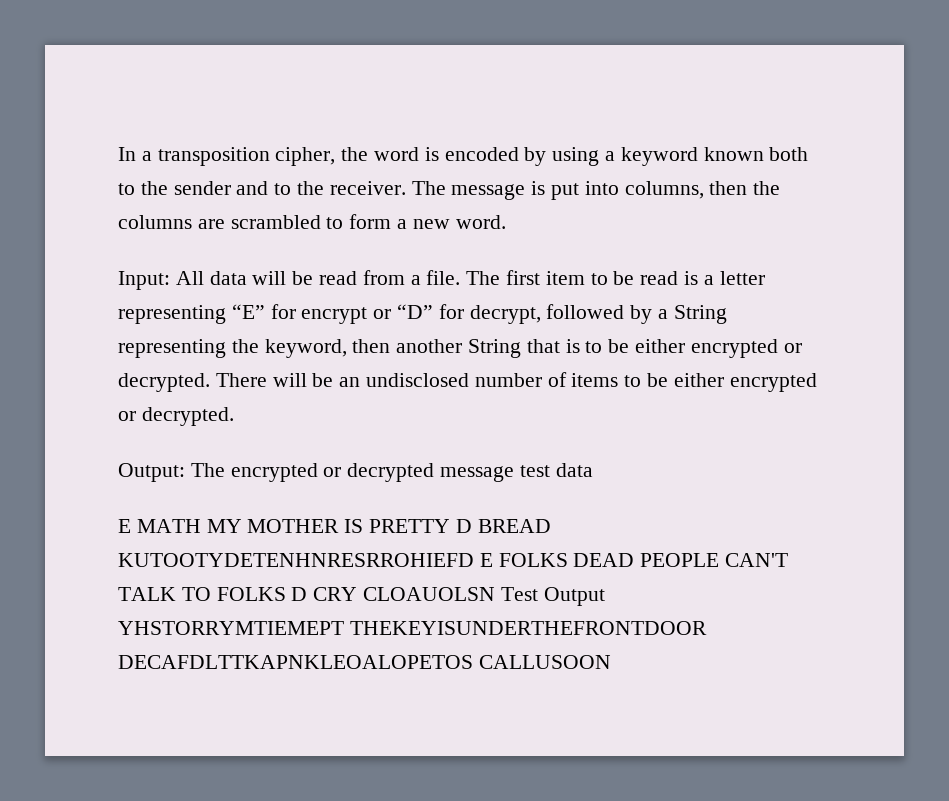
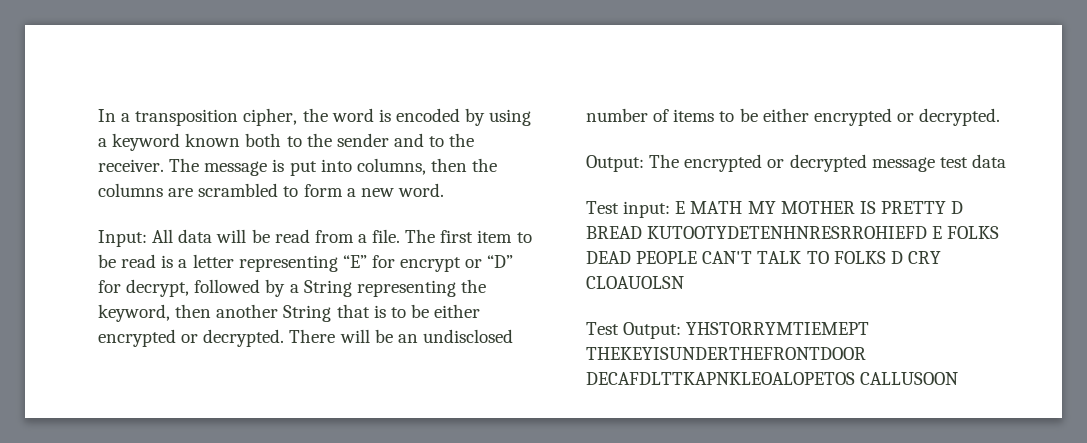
- E MATH MY MOTHER IS PRETTY D BREAD KUTOOTYDETENHNRESRROHIEFD E FOLKS DEAD PEOPLE CAN'T TALK TO FOLKS D CRY CLOAUOLSN Test Output YHSTORRYMTIEMEPT THEKEYISUNDERTHEFRONTDOOR DECAFDLTTKAPNKLEOALOPETOS CALLUSOON
+ Test input: E MATH MY MOTHER IS PRETTY D BREAD KUTOOTYDETENHNRESRROHIEFD E FOLKS DEAD PEOPLE CAN'T TALK TO FOLKS D CRY CLOAUOLSN
+ Test Output: YHSTORRYMTIEMEPT THEKEYISUNDERTHEFRONTDOOR DECAFDLTTKAPNKLEOALOPETOS CALLUSOON

